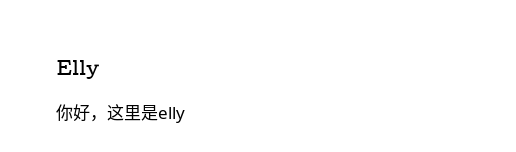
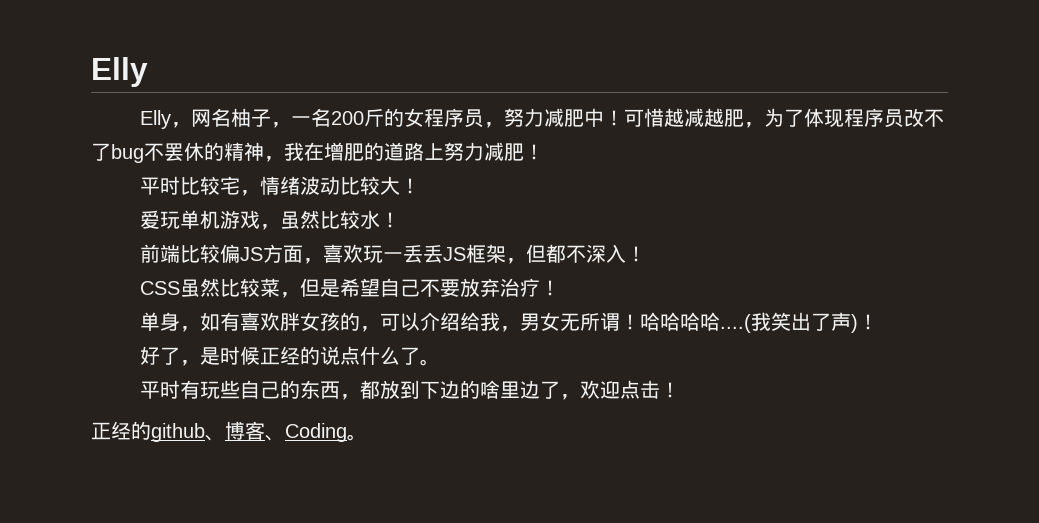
- 你好，这里是elly
+ Elly，网名柚子，一名200斤的女程序员，努力减肥中！可惜越减越肥，为了体现程序员改不了bug不罢休的精神，我在增肥的道路上努力减肥！
+ 平时比较宅，情绪波动比较大！
+ 爱玩单机游戏，虽然比较水！
+ 前端比较偏JS方面，喜欢玩一丢丢JS框架，但都不深入！
+ CSS虽然比较菜，但是希望自己不要放弃治疗！
+ 单身，如有喜欢胖女孩的，可以介绍给我，男女无所谓！哈哈哈哈....(我笑出了声)！
+ 好了，是时候正经的说点什么了。
+ 平时有玩些自己的东西，都放到下边的啥里边了，欢迎点击！
+ 正经的github、博客、Coding。

